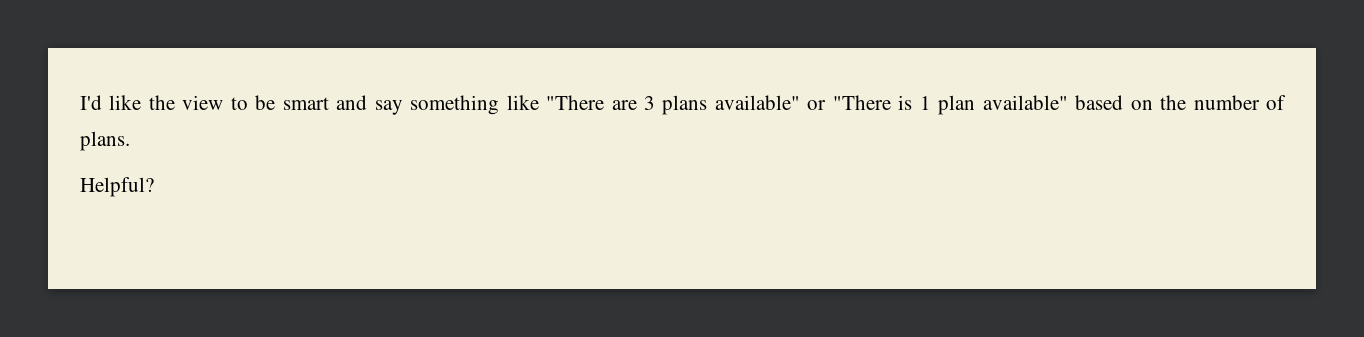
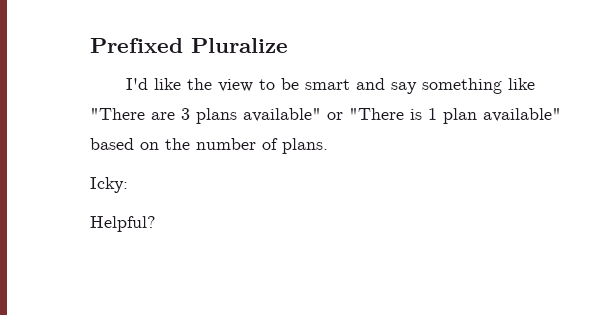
+ Prefixed Pluralize
+ Icky:

